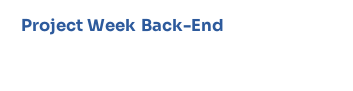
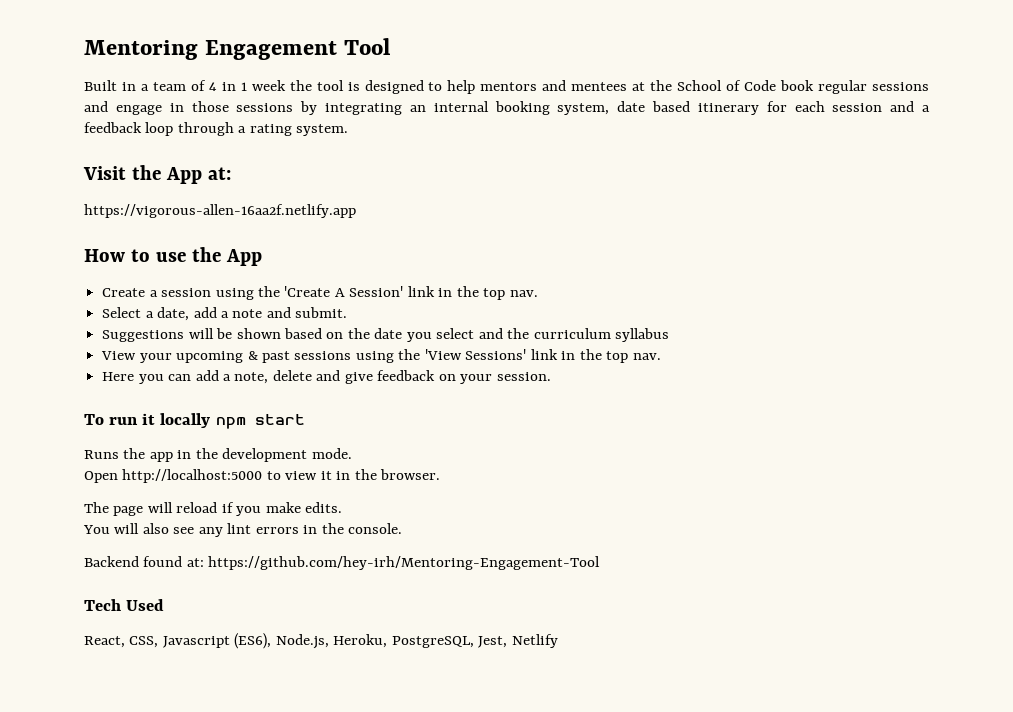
- Project Week Back-End
+ Mentoring Engagement Tool
+ Built in a team of 4 in 1 week the tool is designed to help mentors and mentees at the School of Code book regular sessions and engage in those sessions by integrating an internal booking system, date based itinerary for each session and a feedback loop through a rating system.
+ Visit the App at:
+ https://vigorous-allen-16aa2f.netlify.app
+ How to use the App
+ Create a session using the 'Create A Session' link in the top nav.
+ Select a date, add a note and submit.
+ Suggestions will be shown based on the date you select and the curriculum syllabus
+ View your upcoming & past sessions using the 'View Sessions' link in the top nav.
+ Here you can add a note, delete and give feedback on your session.
+ To run it locally npm start
+ Runs the app in the development mode.
+ Open http://localhost:5000 to view it in the browser.
+ The page will reload if you make edits.
+ You will also see any lint errors in the console.
+ Backend found at: https://github.com/hey-irh/Mentoring-Engagement-Tool
+ Tech Used
+ React, CSS, Javascript (ES6), Node.js, Heroku, PostgreSQL, Jest, Netlify

